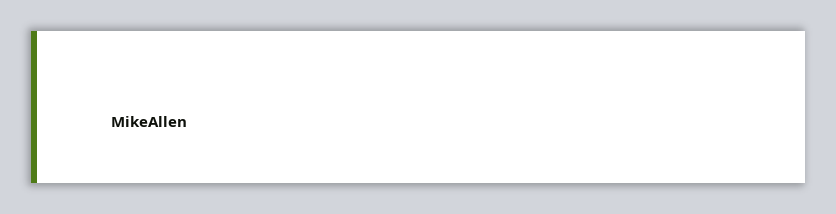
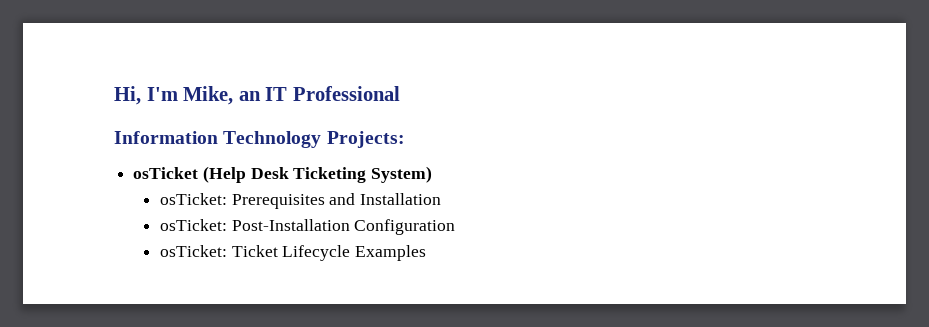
- MikeAllen
+ Hi, I'm Mike, an IT Professional
+ Information Technology Projects:
+ osTicket (Help Desk Ticketing System)
+ osTicket: Prerequisites and Installation
+ osTicket: Post-Installation Configuration
+ osTicket: Ticket Lifecycle Examples

